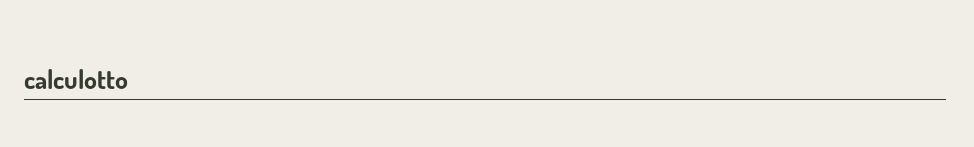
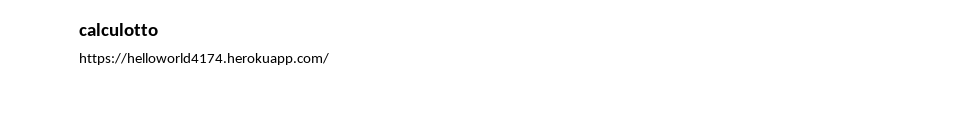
+ https://helloworld4174.herokuapp.com/

